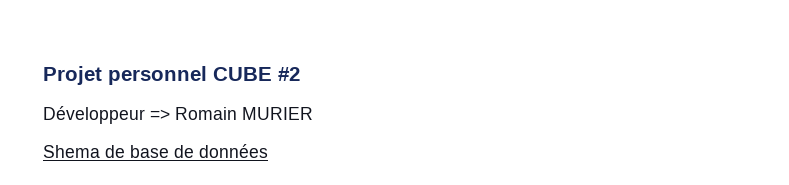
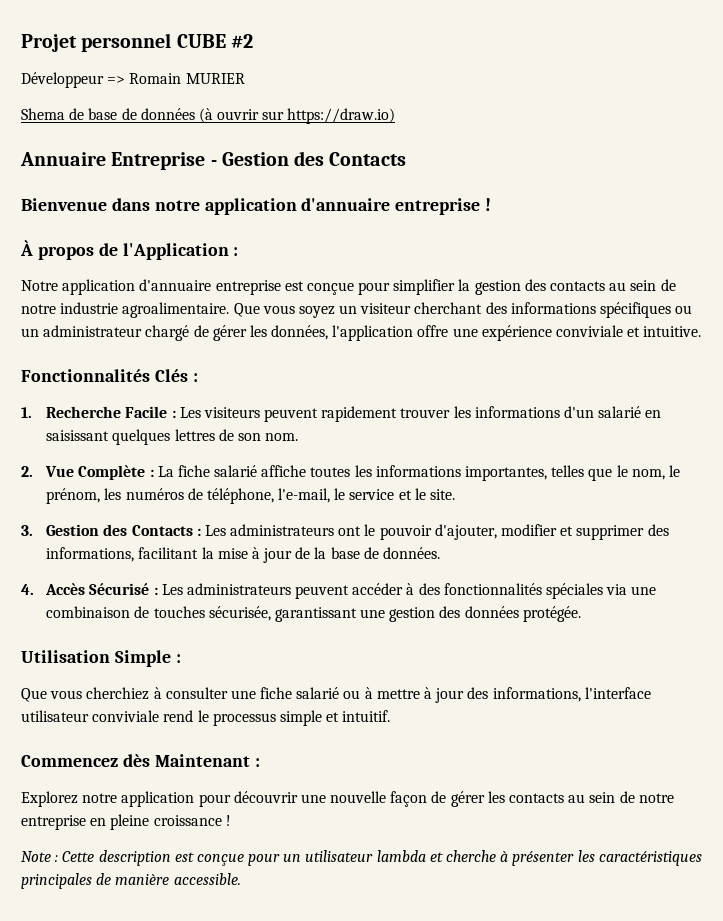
- Shema de base de données
+ Shema de base de données (à ouvrir sur https://draw.io)
+ Annuaire Entreprise - Gestion des Contacts
+ Bienvenue dans notre application d'annuaire entreprise !
+ À propos de l'Application :
+ Notre application d'annuaire entreprise est conçue pour simplifier la gestion des contacts au sein de notre industrie agroalimentaire. Que vous soyez un visiteur cherchant des informations spécifiques ou un administrateur chargé de gérer les données, l'application offre une expérience conviviale et intuitive.
+ Fonctionnalités Clés :
+ 1. Recherche Facile : Les visiteurs peuvent rapidement trouver les informations d'un salarié en saisissant quelques lettres de son nom.
+ 2. Vue Complète : La fiche salarié affiche toutes les informations importantes, telles que le nom, le prénom, les numéros de téléphone, l'e-mail, le service et le site.
+ 3. Gestion des Contacts : Les administrateurs ont le pouvoir d'ajouter, modifier et supprimer des informations, facilitant la mise à jour de la base de données.
+ 4. Accès Sécurisé : Les administrateurs peuvent accéder à des fonctionnalités spéciales via une combinaison de touches sécurisée, garantissant une gestion des données protégée.
+ Utilisation Simple :
+ Que vous cherchiez à consulter une fiche salarié ou à mettre à jour des informations, l'interface utilisateur conviviale rend le processus simple et intuitif.
+ Commencez dès Maintenant :
+ Explorez notre application pour découvrir une nouvelle façon de gérer les contacts au sein de notre entreprise en pleine croissance !
+ Note : Cette description est conçue pour un utilisateur lambda et cherche à présenter les caractéristiques principales de manière accessible.

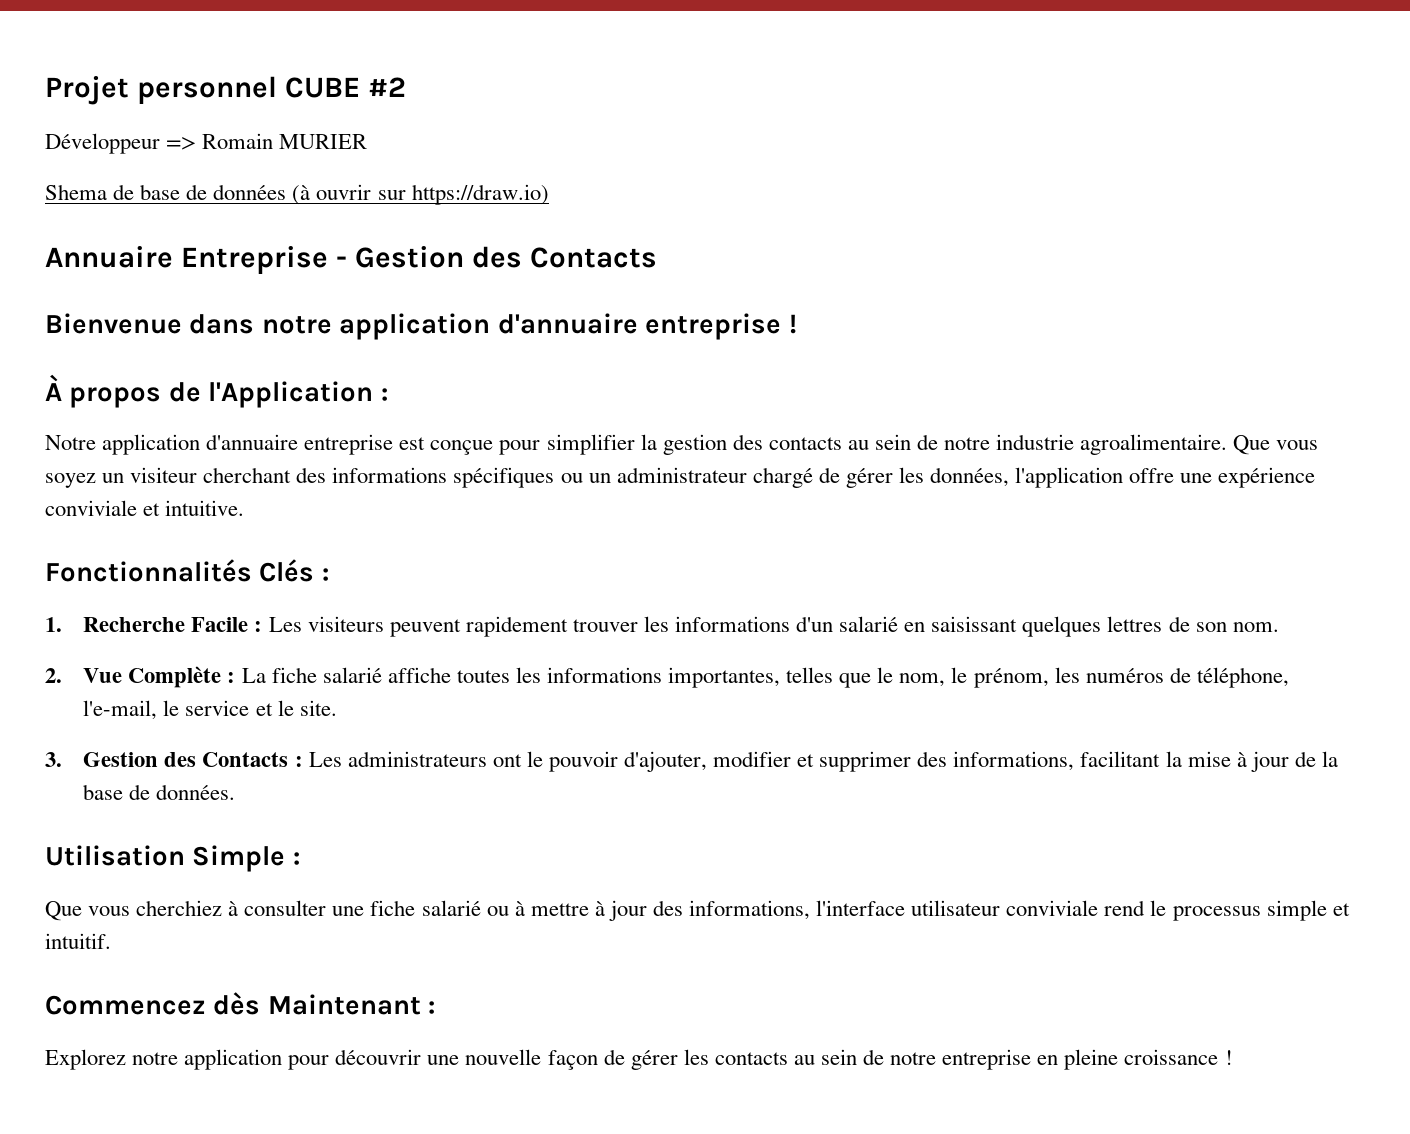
- 4. Accès Sécurisé : Les administrateurs peuvent accéder à des fonctionnalités spéciales via une combinaison de touches sécurisée, garantissant une gestion des données protégée.
- Note : Cette description est conçue pour un utilisateur lambda et cherche à présenter les caractéristiques principales de manière accessible.

